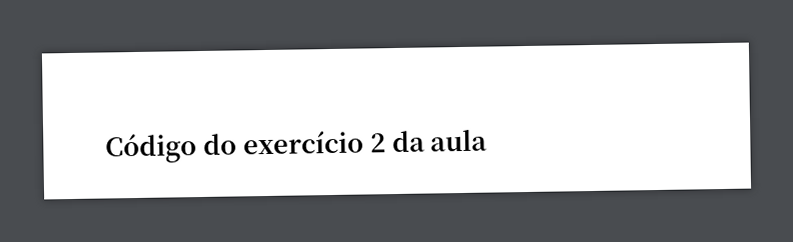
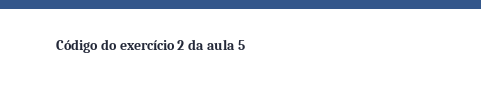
- Código do exercício 2 da aula
+ Código do exercício 2 da aula 5

